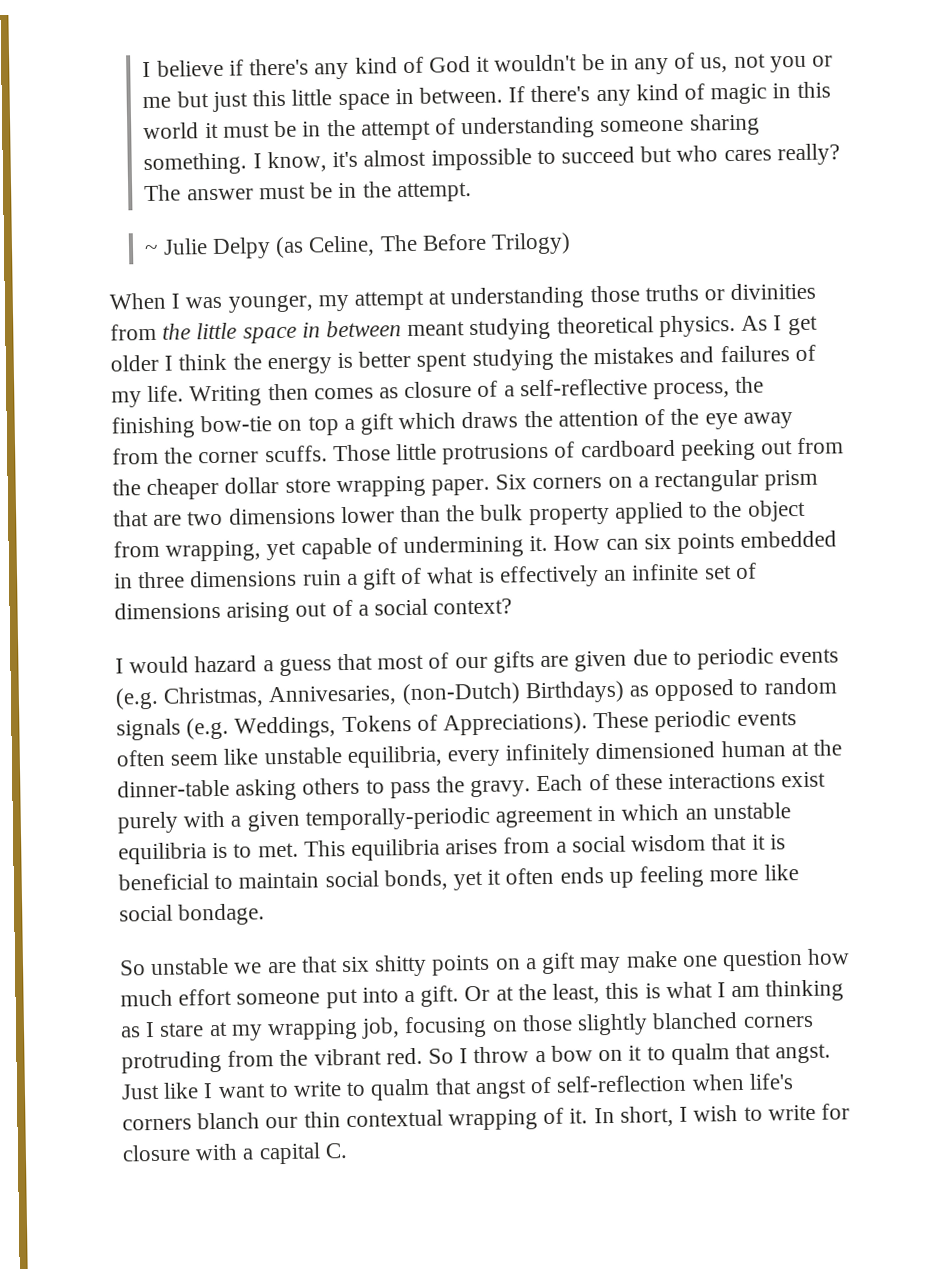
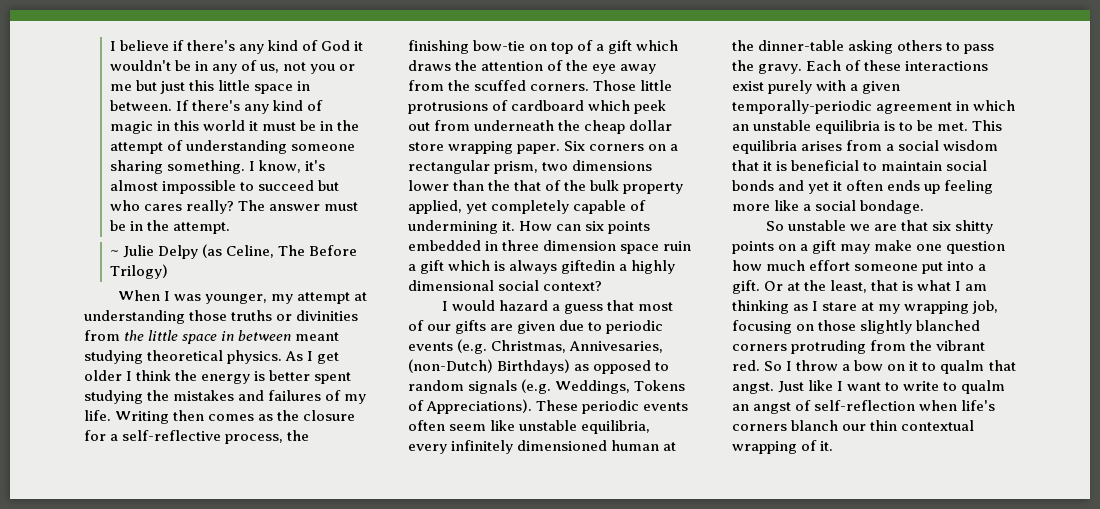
- Writing then comes as closure of a self-reflective process, the finishing bow-tie on top a gift which draws the attention of the eye away from the corner scuffs.
+ Writing then comes as the closure for a self-reflective process, the finishing bow-tie on top of a gift which draws the attention of the eye away from the scuffed corners.
- Those little protrusions of cardboard peeking out from the cheaper dollar store wrapping paper.
+ Those little protrusions of cardboard which peek out from underneath the cheap dollar store wrapping paper.
- Six corners on a rectangular prism that are two dimensions lower than the bulk property applied to the object from wrapping, yet capable of undermining it.
+ Six corners on a rectangular prism, two dimensions lower than the that of the bulk property applied, yet completely capable of undermining it.
- How can six points embedded in three dimensions ruin a gift of what is effectively an infinite set of dimensions arising out of a social context?
+ How can six points embedded in three dimension space ruin a gift which is always giftedin a highly dimensional social context?
- Each of these interactions exist purely with a given temporally-periodic agreement in which an unstable equilibria is to met.
+ Each of these interactions exist purely with a given temporally-periodic agreement in which an unstable equilibria is to be met.
- This equilibria arises from a social wisdom that it is beneficial to maintain social bonds, yet it often ends up feeling more like social bondage.
+ This equilibria arises from a social wisdom that it is beneficial to maintain social bonds and yet it often ends up feeling more like a social bondage.
- Or at the least, this is what I am thinking as I stare at my wrapping job, focusing on those slightly blanched corners protruding from the vibrant red.
+ Or at the least, that is what I am thinking as I stare at my wrapping job, focusing on those slightly blanched corners protruding from the vibrant red.
- Just like I want to write to qualm that angst of self-reflection when life's corners blanch our thin contextual wrapping of it. In short, I wish to write for closure with a capital C.
+ Just like I want to write to qualm an angst of self-reflection when life's corners blanch our thin contextual wrapping of it.

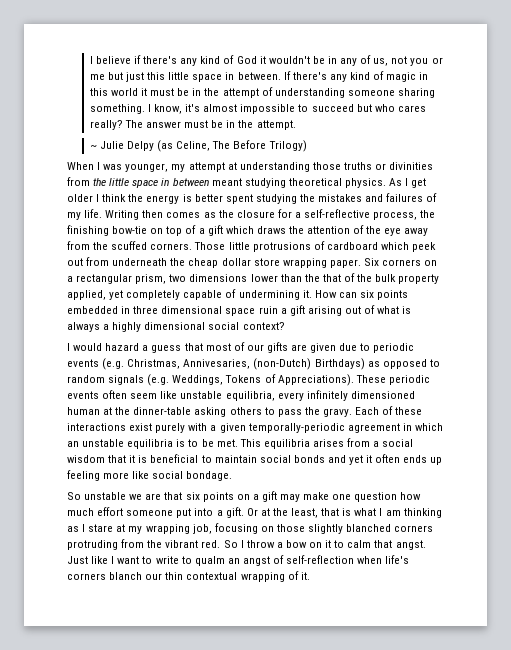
- How can six points embedded in three dimension space ruin a gift which is always giftedin a highly dimensional social context?
+ How can six points embedded in three dimensional space ruin a gift arising out of what is always a highly dimensional social context?
- This equilibria arises from a social wisdom that it is beneficial to maintain social bonds and yet it often ends up feeling more like a social bondage.
+ This equilibria arises from a social wisdom that it is beneficial to maintain social bonds and yet it often ends up feeling more like social bondage.
- So unstable we are that six shitty points on a gift may make one question how much effort someone put into a gift.
+ So unstable we are that six points on a gift may make one question how much effort someone put into a gift.
- So I throw a bow on it to qualm that angst.
+ So I throw a bow on it to calm that angst.

